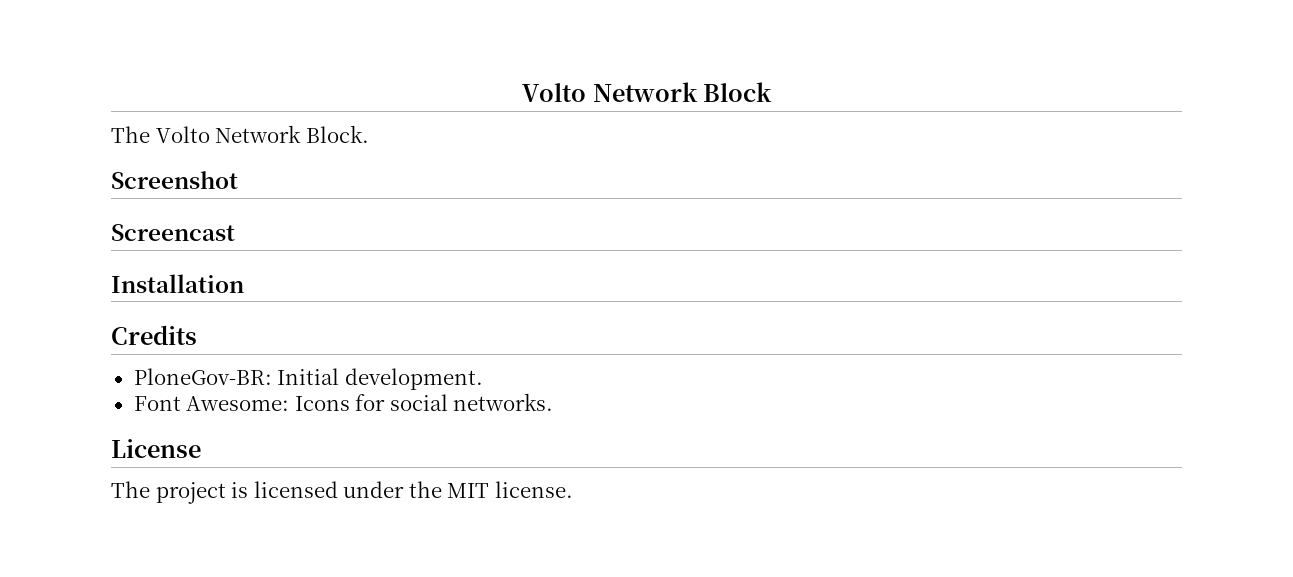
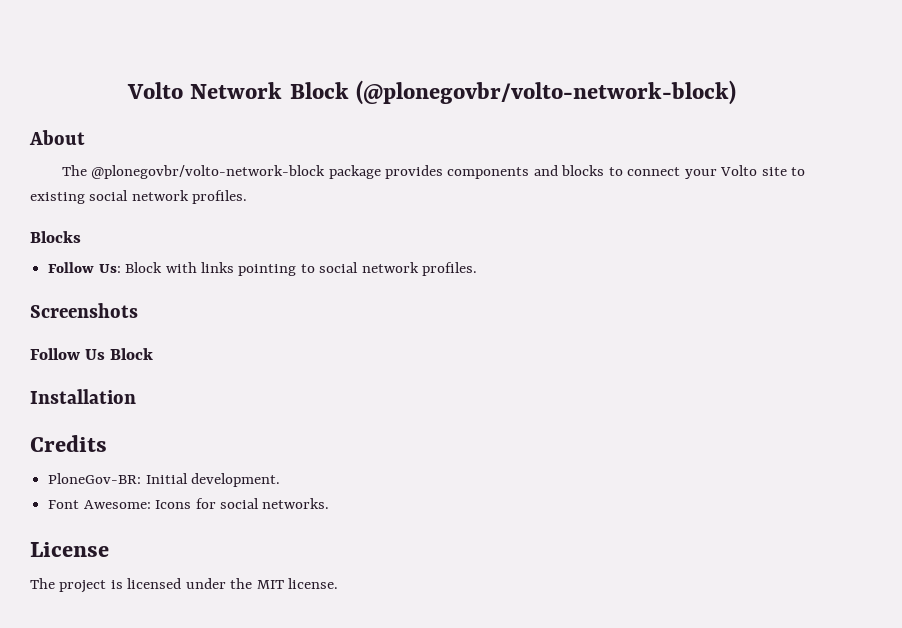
- Volto Network Block
- The Volto Network Block.
- Screenshot
- Screencast
+ Volto Network Block (@plonegovbr/volto-network-block)
+ About
+ The @plonegovbr/volto-network-block package provides components and blocks to connect your Volto site to existing social network profiles.
+ Blocks
+ Follow Us: Block with links pointing to social network profiles.
+ Screenshots
+ Follow Us Block

